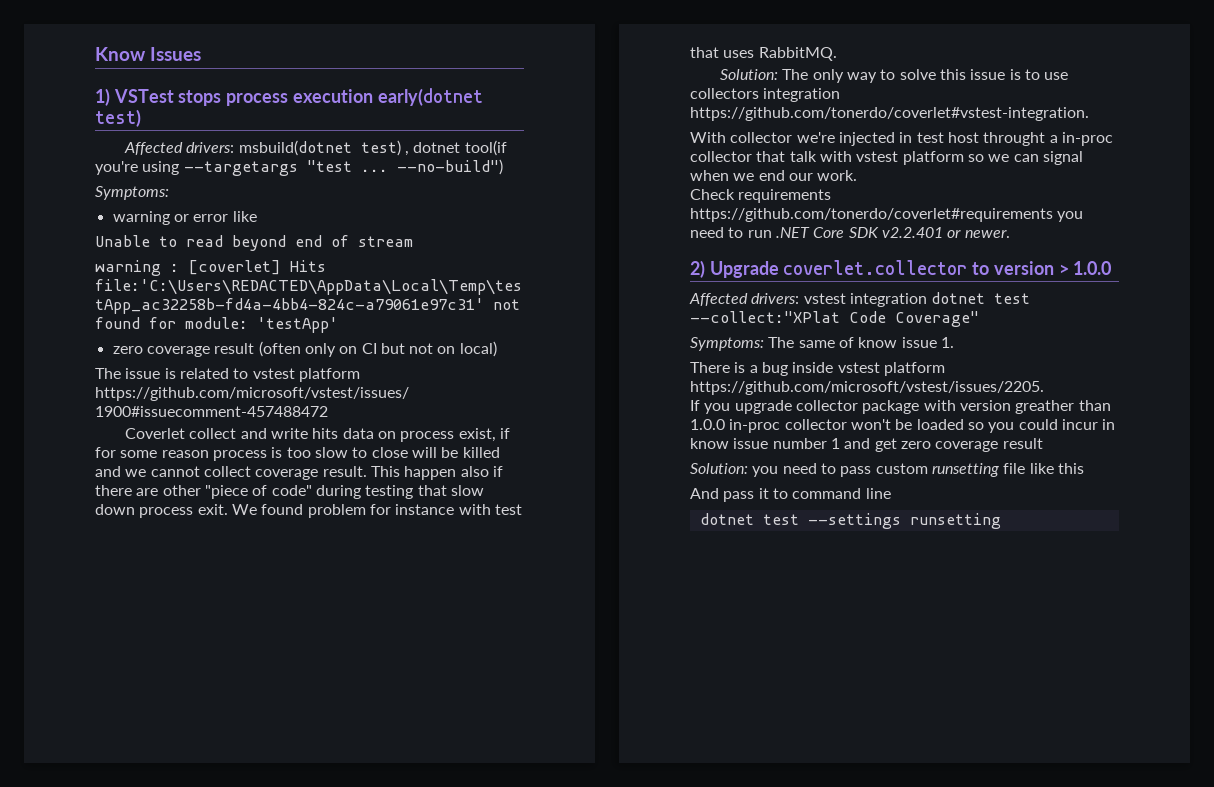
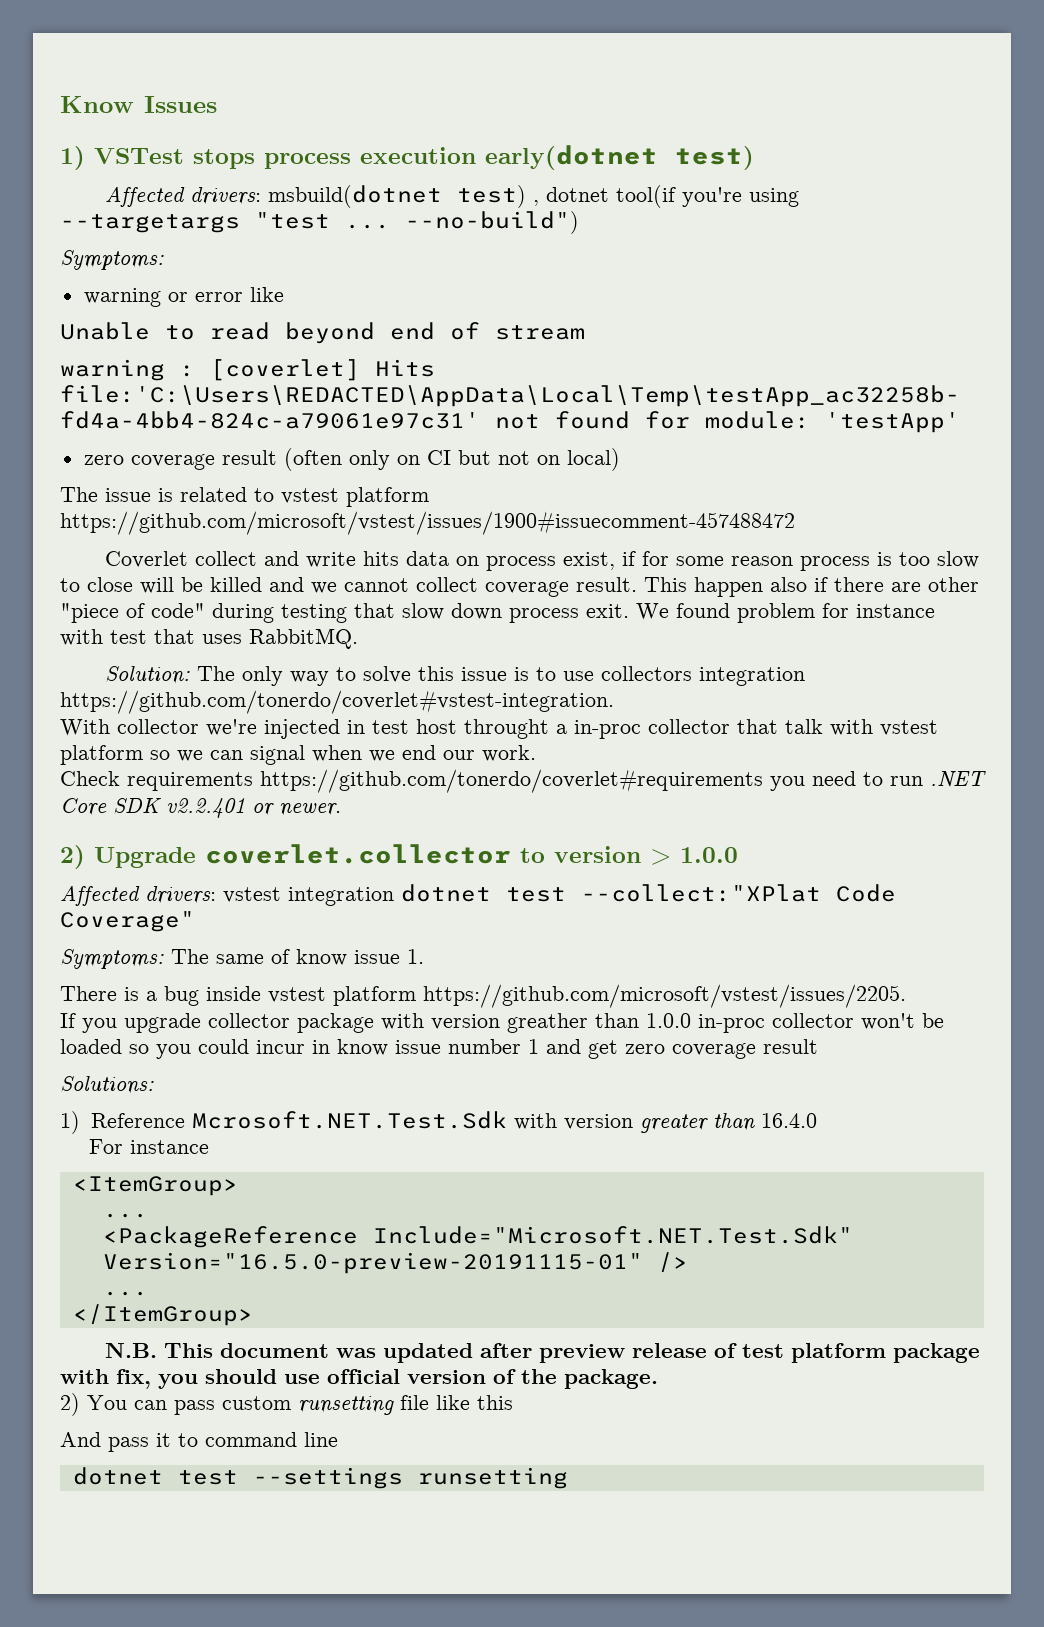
- Solution: you need to pass custom runsetting file like this
+ Solutions:
+ 1) Reference Mcrosoft.NET.Test.Sdk with version greater than 16.4.0
+ For instance
+ <ItemGroup>
+ ...
+ <PackageReference Include="Microsoft.NET.Test.Sdk" Version="16.5.0-preview-20191115-01" />
+ ...
+ </ItemGroup>
+ N.B. This document was updated after preview release of test platform package with fix, you should use official version of the package.
+ 2) You can pass custom runsetting file like this

